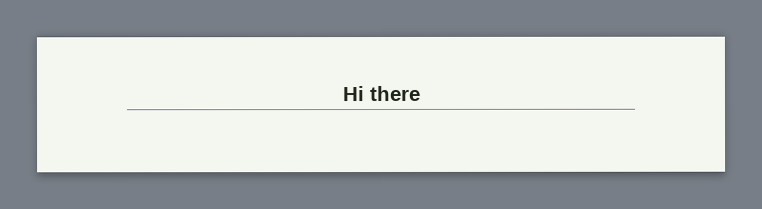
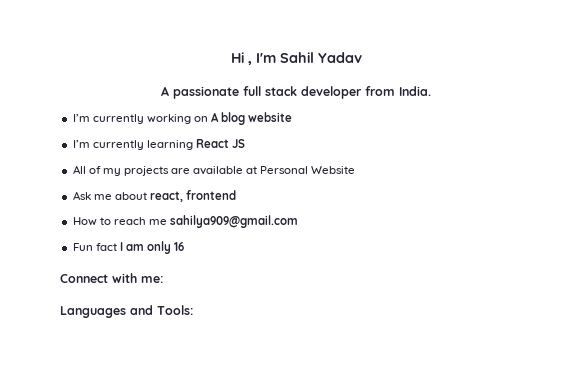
- Hi there
+ Hi , I'm Sahil Yadav
+ A passionate full stack developer from India.
+ I’m currently working on A blog website
+ I’m currently learning React JS
+ All of my projects are available at Personal Website
+ Ask me about react, frontend
+ How to reach me sahilya909@gmail.com
+ Fun fact I am only 16
+ Connect with me:
+ Languages and Tools:

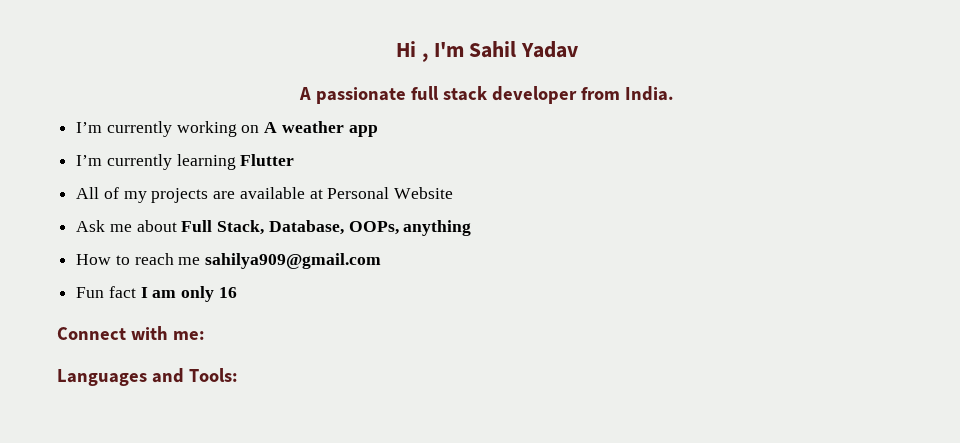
- I’m currently working on A blog website
+ I’m currently working on A weather app
- I’m currently learning React JS
+ I’m currently learning Flutter
- Ask me about react, frontend
+ Ask me about Full Stack, Database, OOPs, anything

